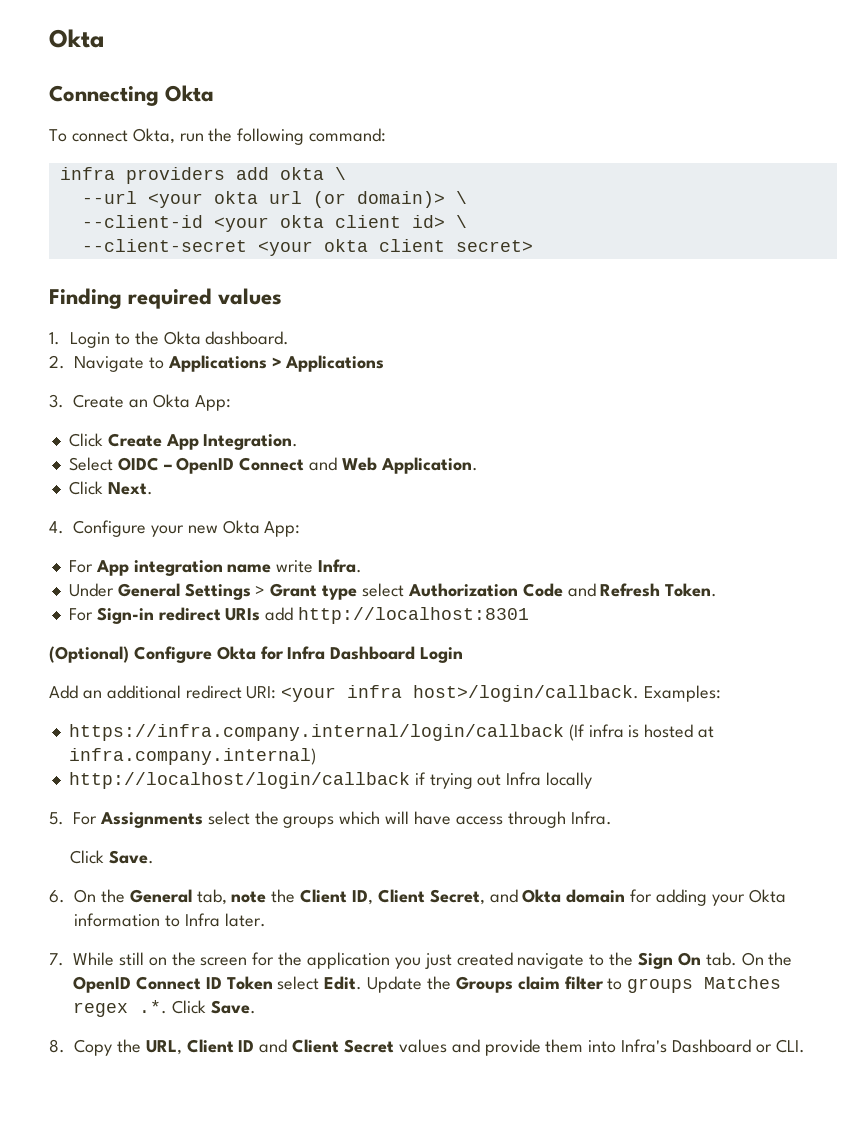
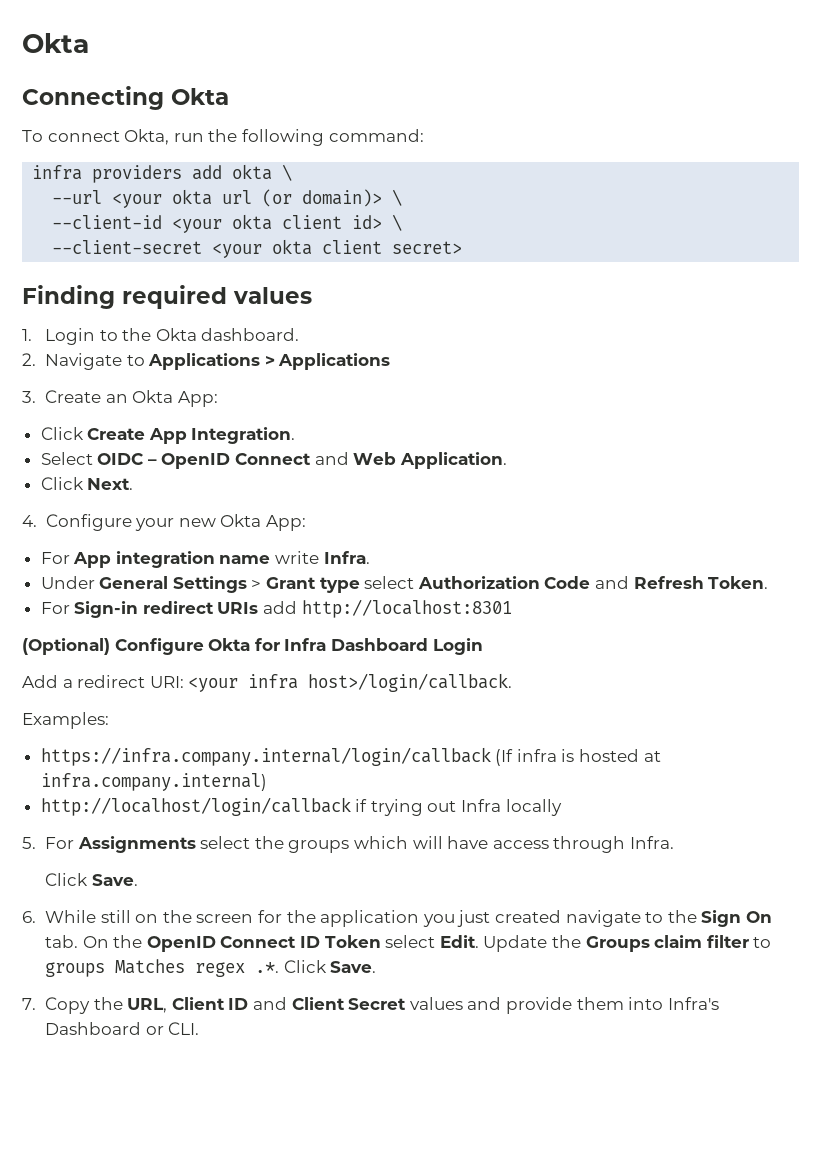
- Add an additional redirect URI: <your infra host>/login/callback. Examples:
+ Add a redirect URI: <your infra host>/login/callback.
+ Examples:
- 6. On the General tab, note the Client ID, Client Secret, and Okta domain for adding your Okta information to Infra later.
- 7. While still on the screen for the application you just created navigate to the Sign On tab. On the OpenID Connect ID Token select Edit.
+ 6. While still on the screen for the application you just created navigate to the Sign On tab. On the OpenID Connect ID Token select Edit.
- 8. Copy the URL, Client ID and Client Secret values and provide them into Infra's Dashboard or CLI.
+ 7. Copy the URL, Client ID and Client Secret values and provide them into Infra's Dashboard or CLI.

